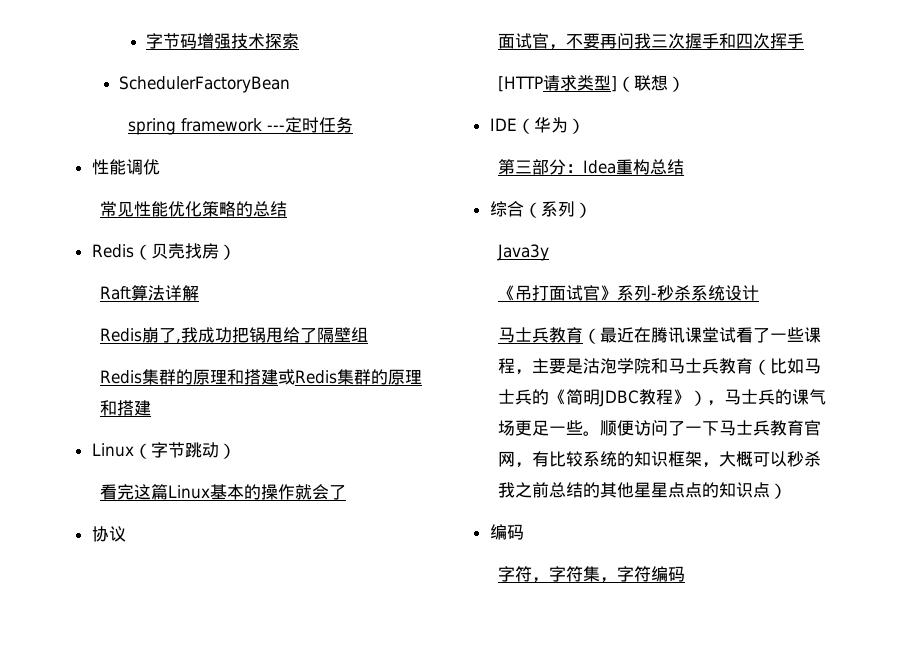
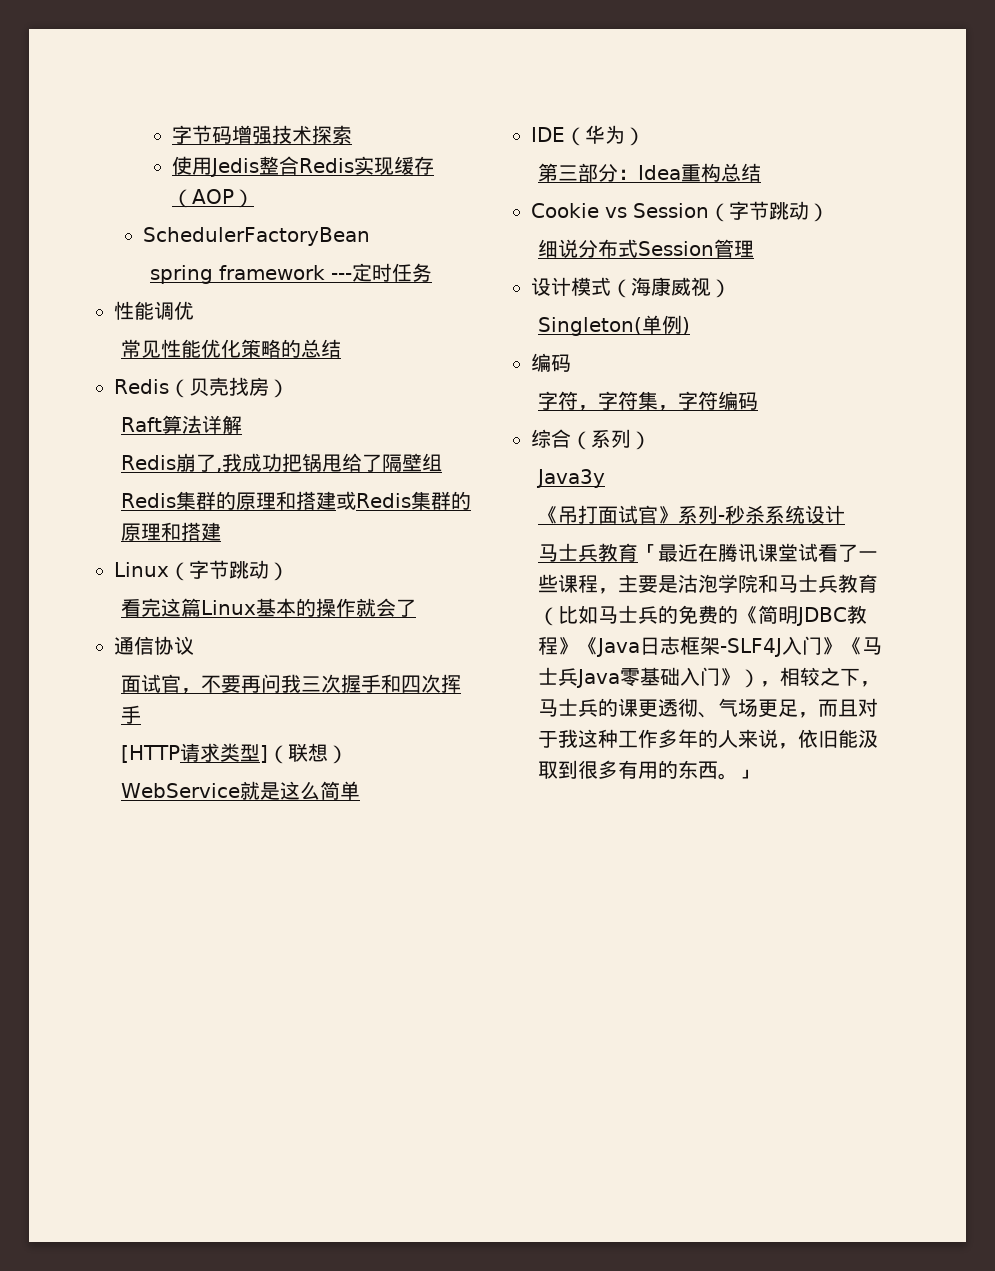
+ 使用Jedis整合Redis实现缓存（AOP）
- 协议
+ 通信协议
+ WebService就是这么简单
+ Cookie vs Session（字节跳动）
+ 细说分布式Session管理
+ 设计模式（海康威视）
+ Singleton(单例)
+ 编码
+ 字符，字符集，字符编码
- 马士兵教育（最近在腾讯课堂试看了一些课程，主要是沽泡学院和马士兵教育（比如马士兵的《简明JDBC教程》），马士兵的课气场更足一些。顺便访问了一下马士兵教育官网，有比较系统的知识框架，大概可以秒杀我之前总结的其他星星点点的知识点）
- 编码
- 字符，字符集，字符编码
+ 马士兵教育「最近在腾讯课堂试看了一些课程，主要是沽泡学院和马士兵教育（比如马士兵的免费的《简明JDBC教程》《Java日志框架-SLF4J入门》《马士兵Java零基础入门》），相较之下，马士兵的课更透彻、气场更足，而且对于我这种工作多年的人来说，依旧能汲取到很多有用的东西。」

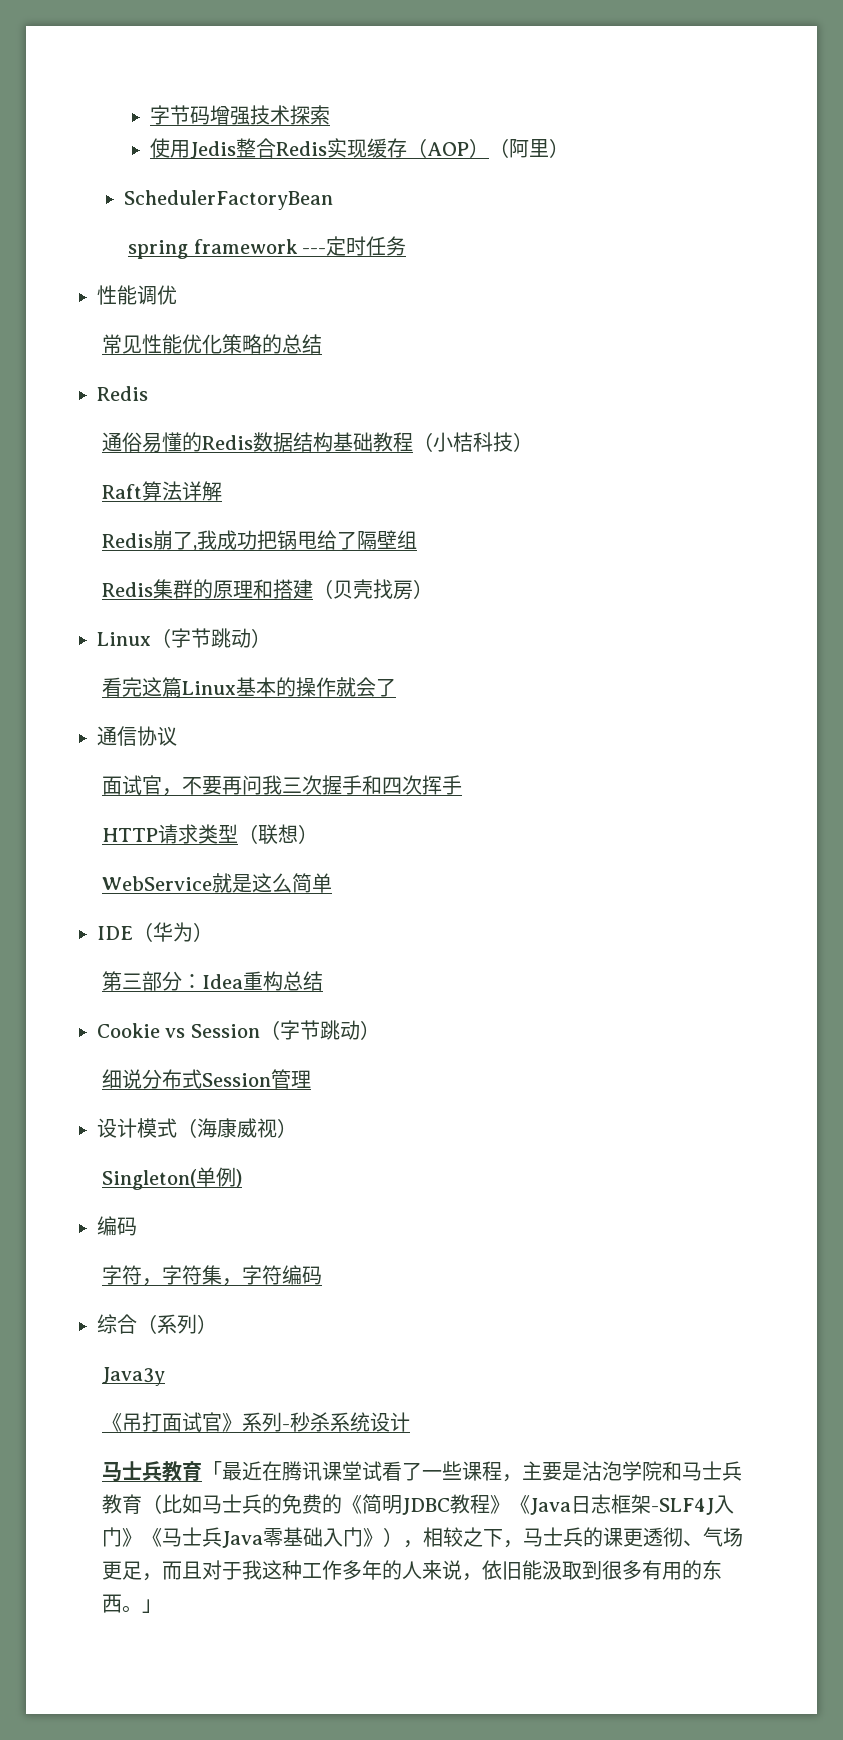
- 使用Jedis整合Redis实现缓存（AOP）
+ 使用Jedis整合Redis实现缓存（AOP）（阿里）
  常见性能优化策略的总结
- Redis（贝壳找房）
+ Redis
+ 通俗易懂的Redis数据结构基础教程（小桔科技）
- Redis集群的原理和搭建或Redis集群的原理和搭建
+ Redis集群的原理和搭建（贝壳找房）
- [HTTP请求类型]（联想）
+ HTTP请求类型（联想）

